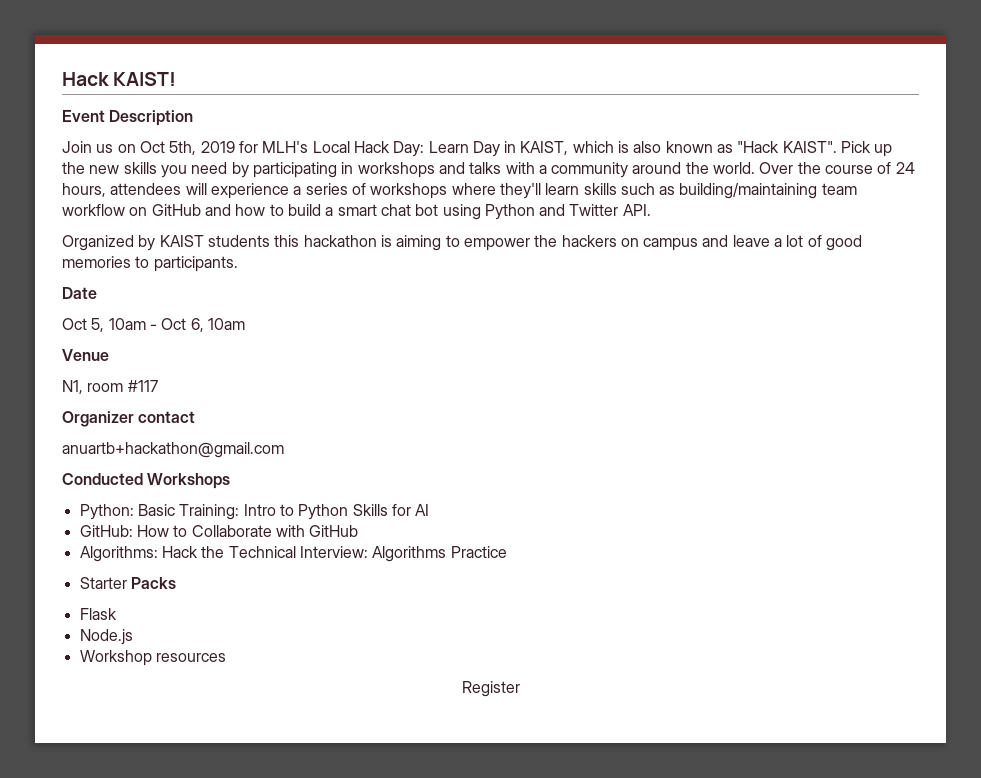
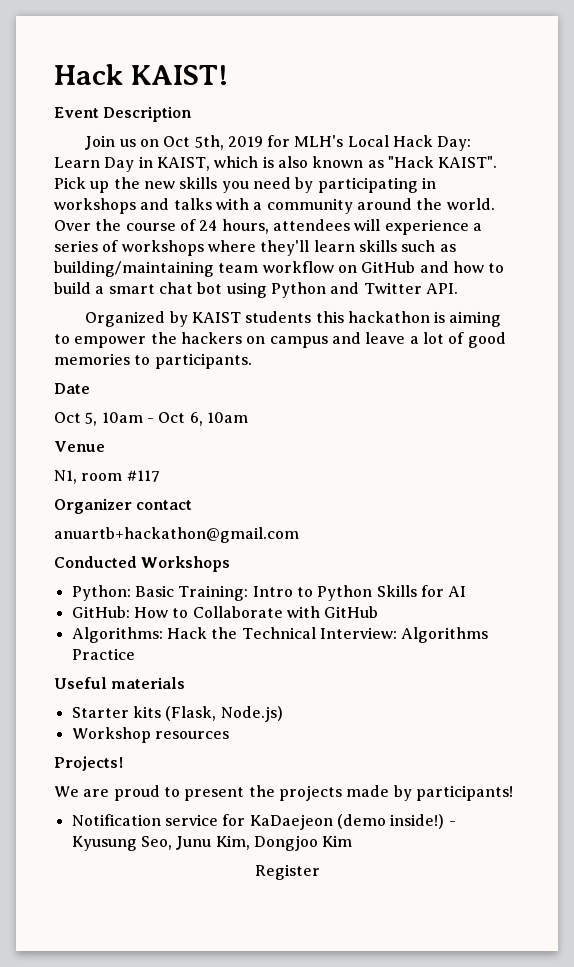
+ Useful materials
- Starter Packs
- Flask
- Node.js
+ Starter kits (Flask, Node.js)
+ Projects!
+ We are proud to present the projects made by participants!
+ Notification service for KaDaejeon (demo inside!) - Kyusung Seo, Junu Kim, Dongjoo Kim

